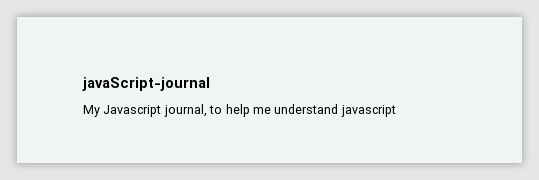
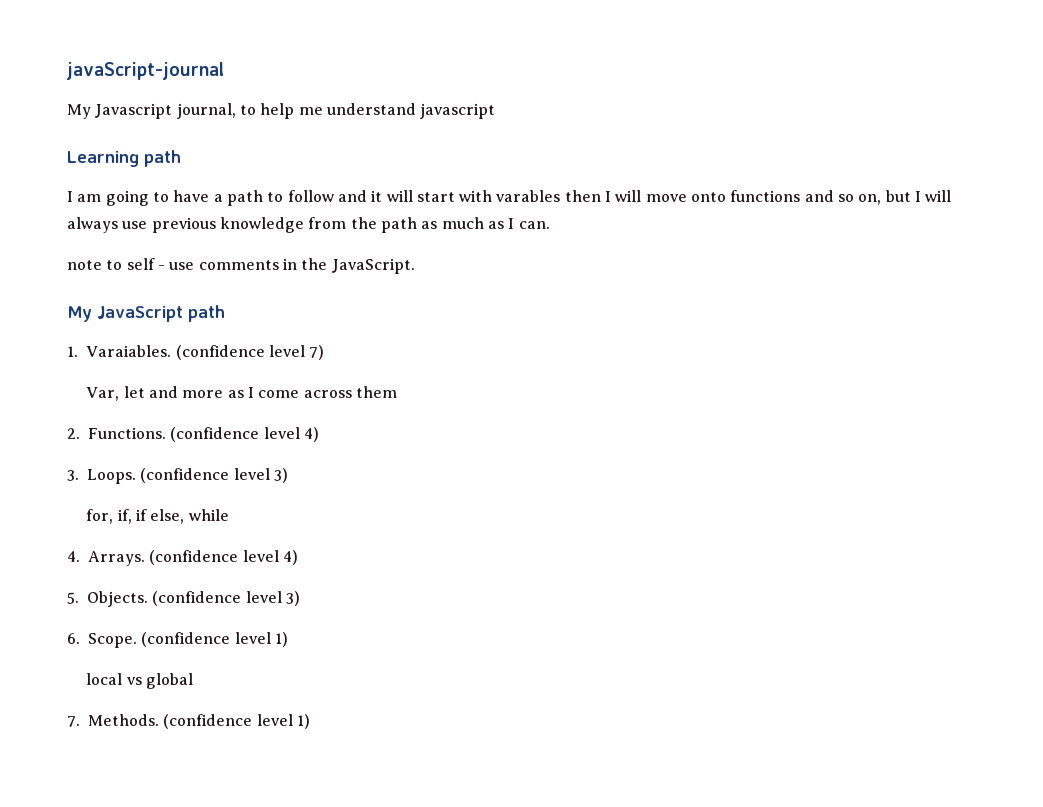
+ Learning path
+ I am going to have a path to follow and it will start with varables then I will move onto functions and so on, but I will always use previous knowledge from the path as much as I can.
+ note to self - use comments in the JavaScript.
+ My JavaScript path
+ 1. Varaiables. (confidence level 7)
+ Var, let and more as I come across them
+ 2. Functions. (confidence level 4)
+ 3. Loops. (confidence level 3)
+ for, if, if else, while
+ 4. Arrays. (confidence level 4)
+ 5. Objects. (confidence level 3)
+ 6. Scope. (confidence level 1)
+ local vs global
+ 7. Methods. (confidence level 1)

